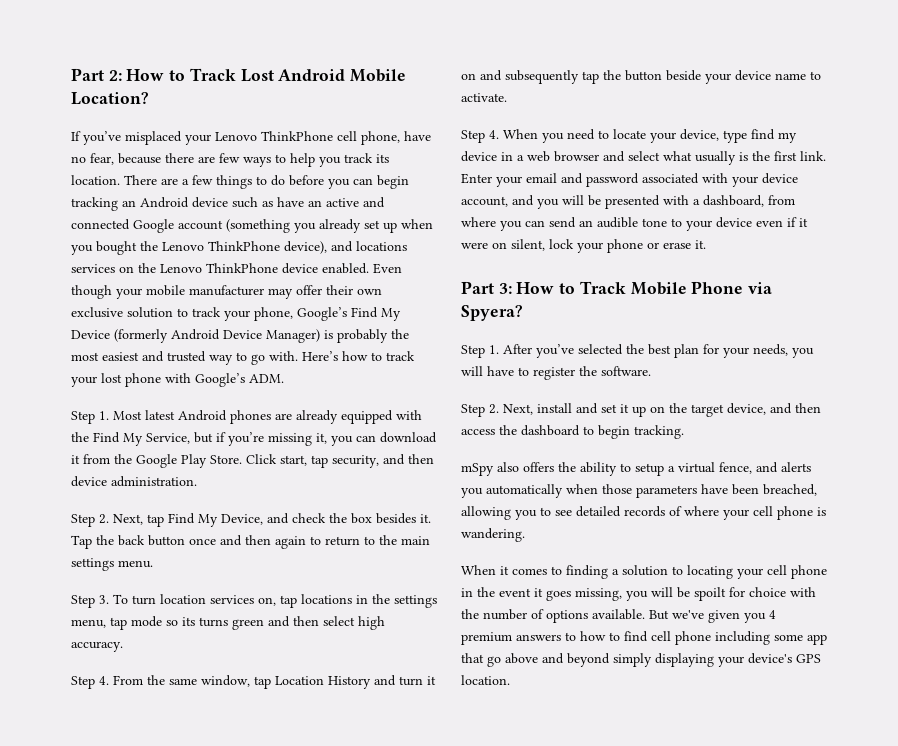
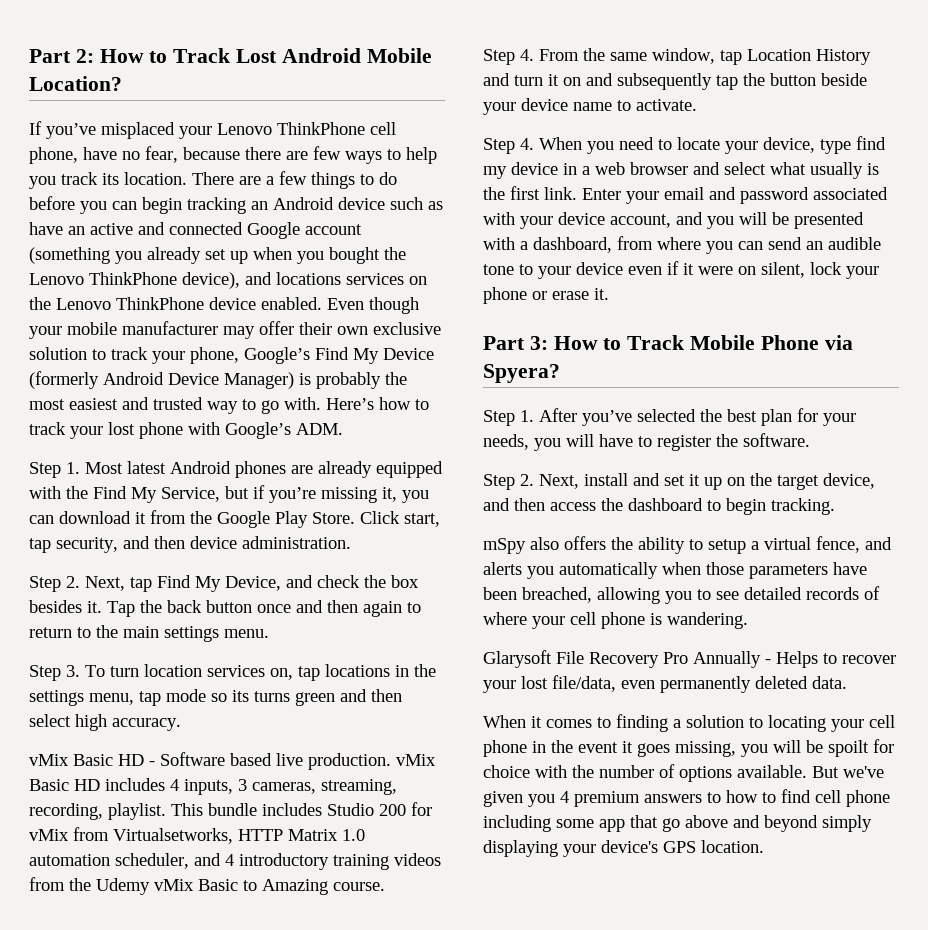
+ vMix Basic HD - Software based live production. vMix Basic HD includes 4 inputs, 3 cameras, streaming, recording, playlist. This bundle includes Studio 200 for vMix from Virtualsetworks, HTTP Matrix 1.0 automation scheduler, and 4 introductory training videos from the Udemy vMix Basic to Amazing course.
+ Glarysoft File Recovery Pro Annually - Helps to recover your lost file/data, even permanently deleted data.

